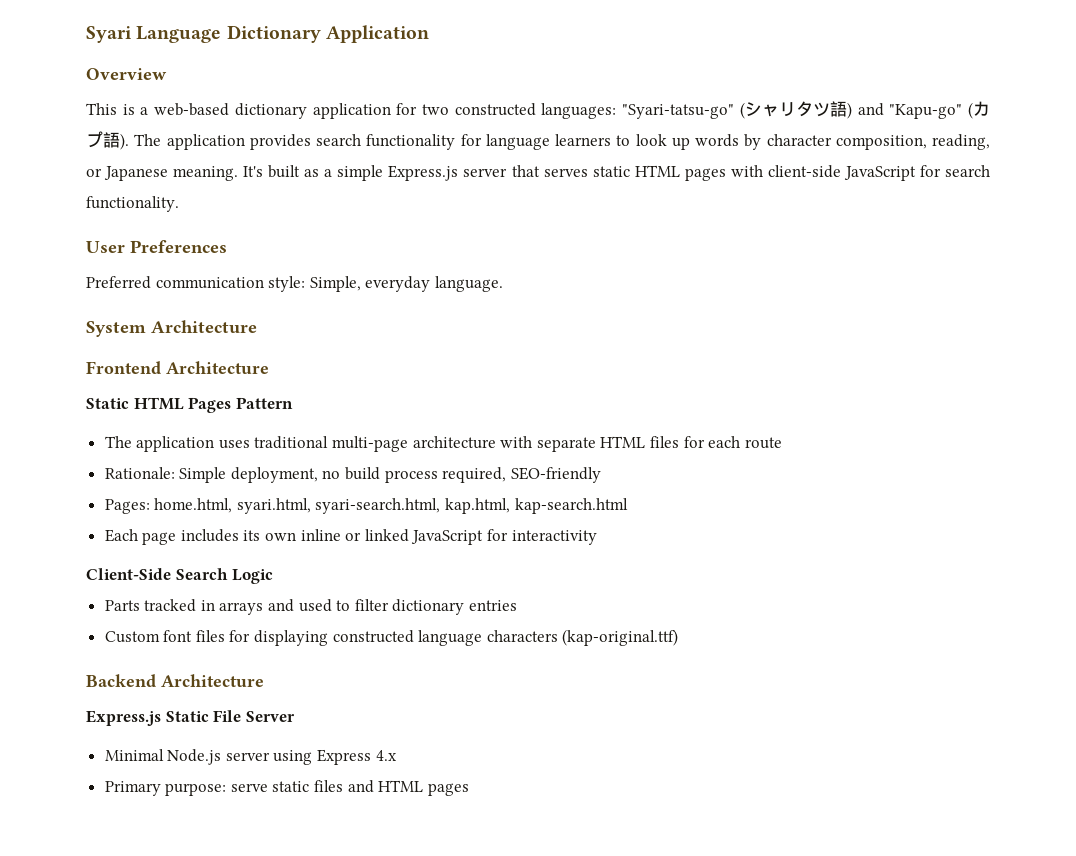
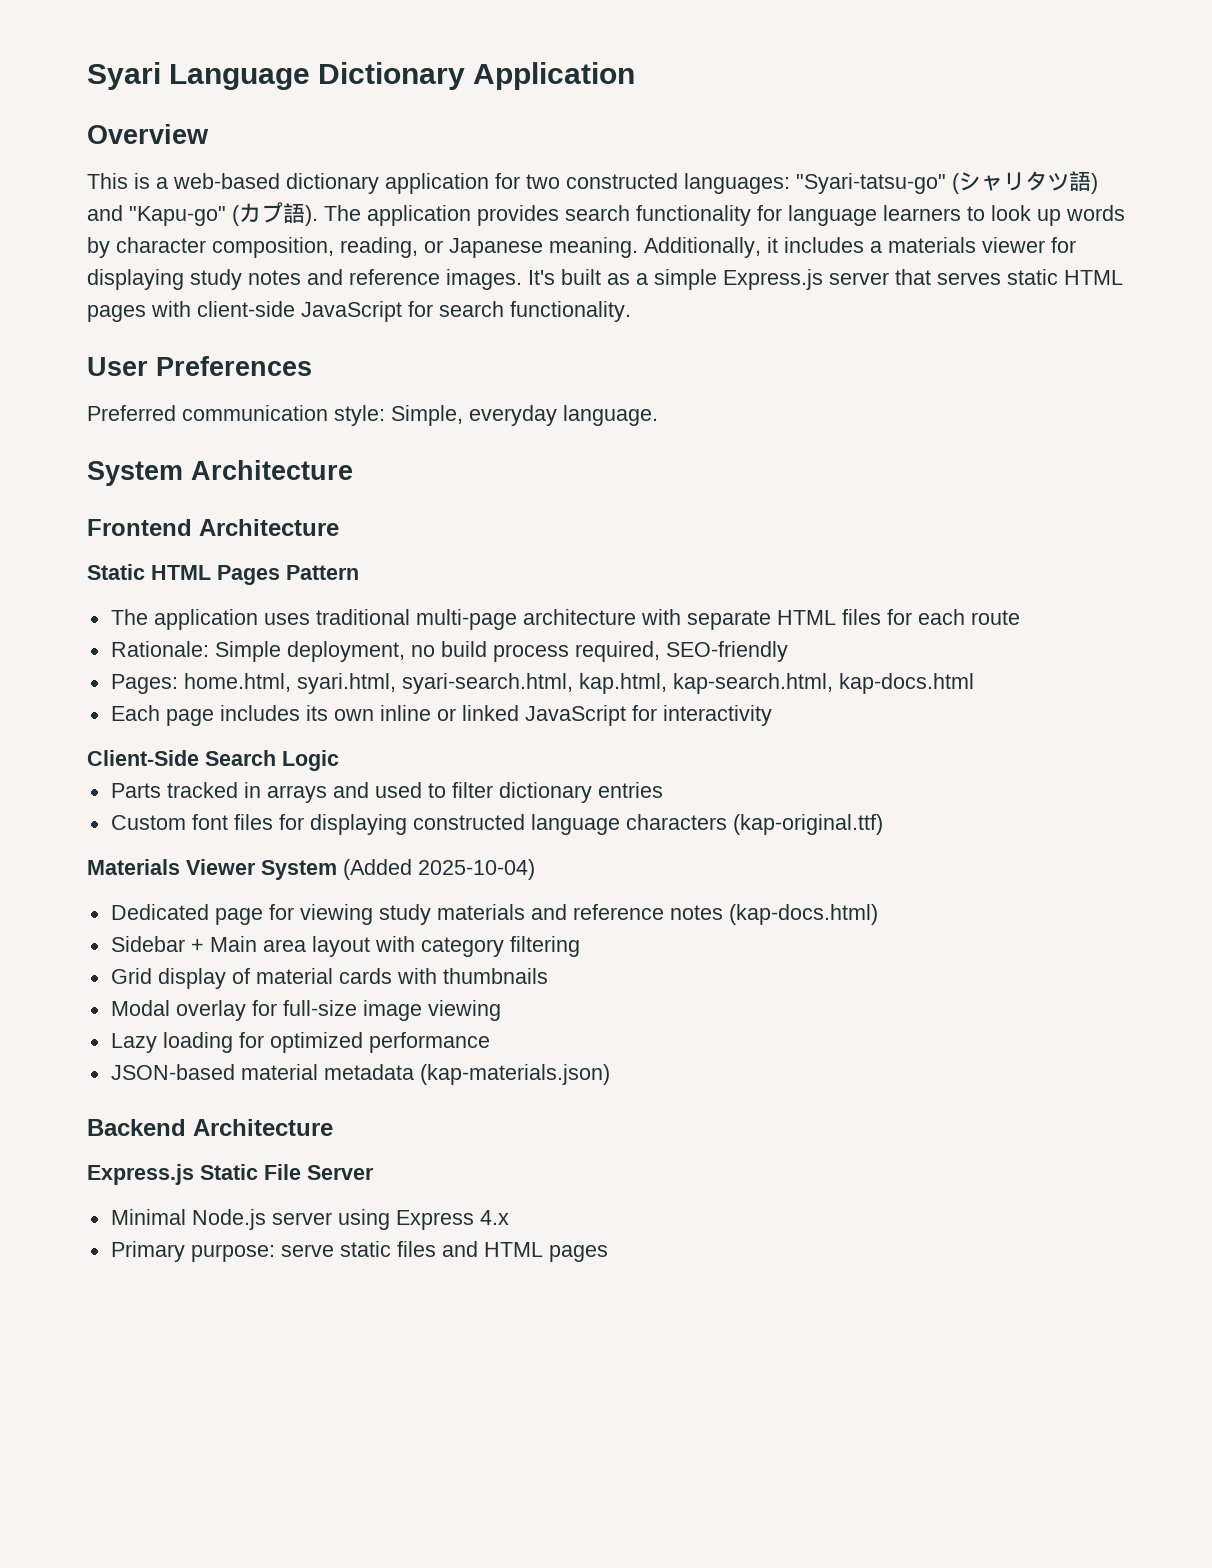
+ Additionally, it includes a materials viewer for displaying study notes and reference images.
- Pages: home.html, syari.html, syari-search.html, kap.html, kap-search.html
+ Pages: home.html, syari.html, syari-search.html, kap.html, kap-search.html, kap-docs.html
+ Materials Viewer System (Added 2025-10-04)
+ Dedicated page for viewing study materials and reference notes (kap-docs.html)
+ Sidebar + Main area layout with category filtering
+ Grid display of material cards with thumbnails
+ Modal overlay for full-size image viewing
+ Lazy loading for optimized performance
+ JSON-based material metadata (kap-materials.json)

